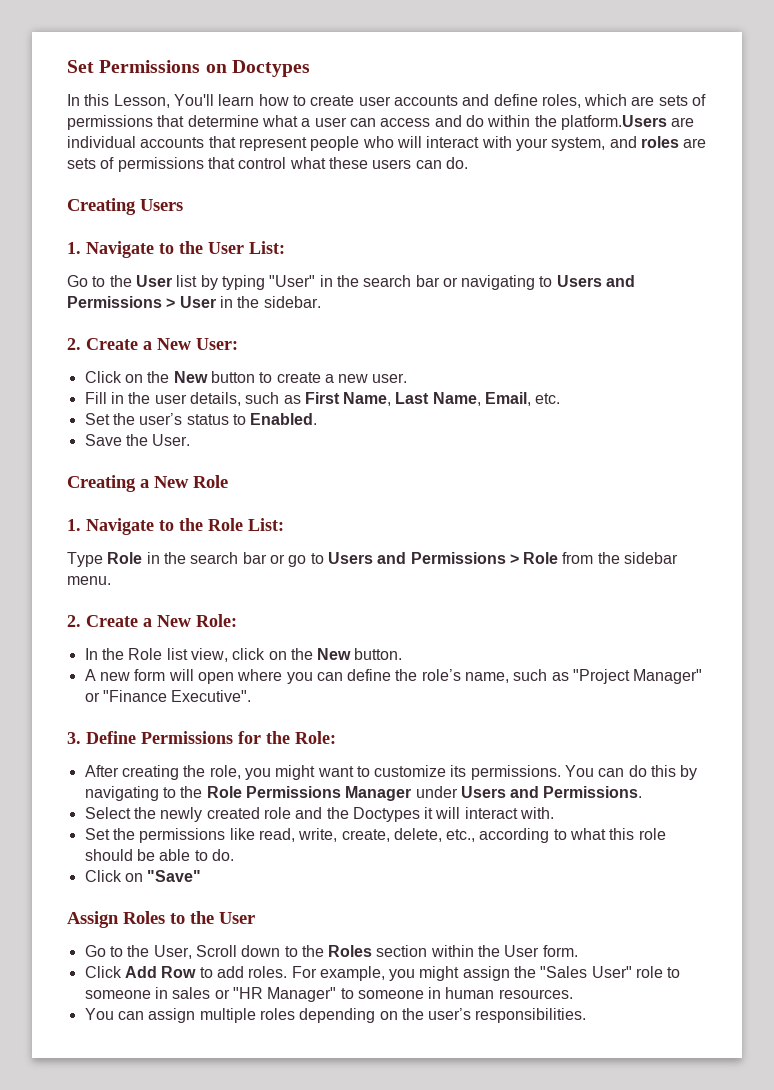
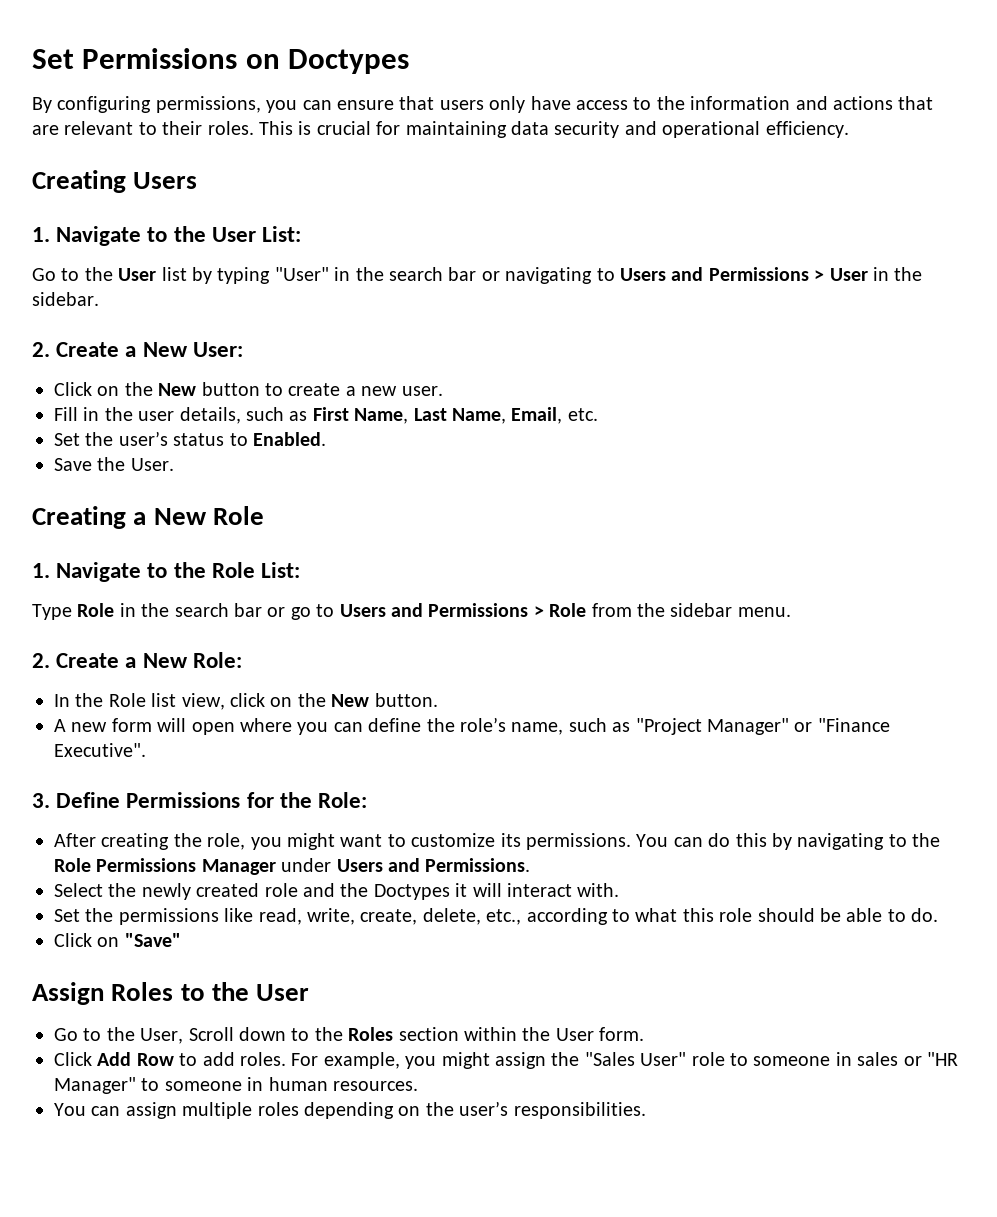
- In this Lesson, You'll learn how to create user accounts and define roles, which are sets of permissions that determine what a user can access and do within the platform.Users are individual accounts that represent people who will interact with your system, and roles are sets of permissions that control what these users can do.
+ By configuring permissions, you can ensure that users only have access to the information and actions that are relevant to their roles. This is crucial for maintaining data security and operational efficiency.

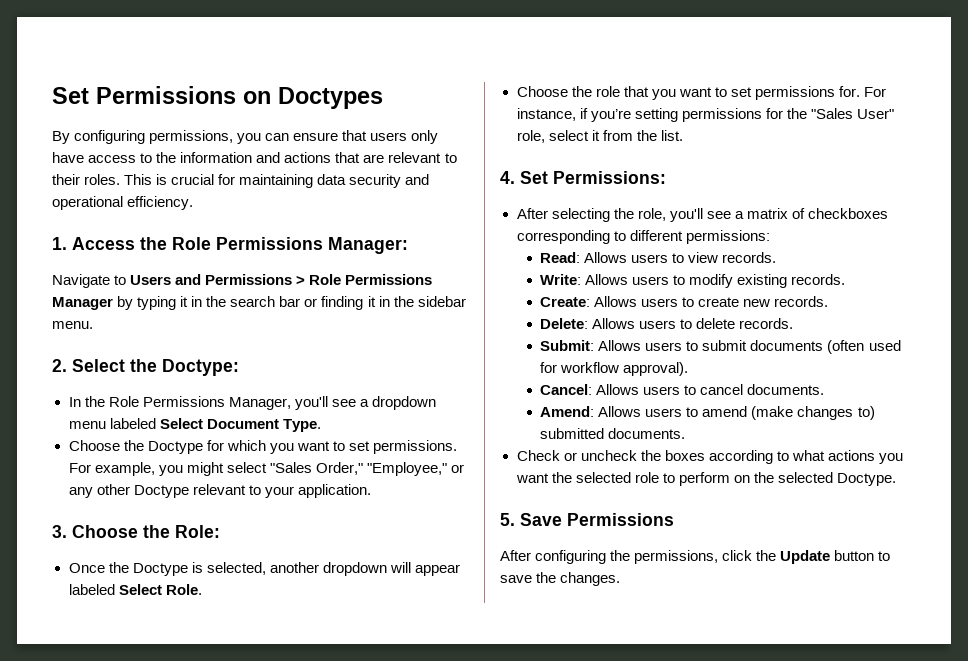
- Creating Users
- 1. Navigate to the User List:
- Go to the User list by typing "User" in the search bar or navigating to Users and Permissions > User in the sidebar.
- 2. Create a New User:
- Click on the New button to create a new user.
- Fill in the user details, such as First Name, Last Name, Email, etc.
- Set the user’s status to Enabled.
- Save the User.
- Creating a New Role
- 1. Navigate to the Role List:
- Type Role in the search bar or go to Users and Permissions > Role from the sidebar menu.
+ 1. Access the Role Permissions Manager:
+ Navigate to Users and Permissions > Role Permissions Manager by typing it in the search bar or finding it in the sidebar menu.
- 2. Create a New Role:
+ 2. Select the Doctype:
- In the Role list view, click on the New button.
- A new form will open where you can define the role’s name, such as "Project Manager" or "Finance Executive".
- 3. Define Permissions for the Role:
- After creating the role, you might want to customize its permissions. You can do this by navigating to the Role Permissions Manager under Users and Permissions.
- Select the newly created role and the Doctypes it will interact with.
- Set the permissions like read, write, create, delete, etc., according to what this role should be able to do.
- Click on "Save"
- Assign Roles to the User
- Go to the User, Scroll down to the Roles section within the User form.
- Click Add Row to add roles. For example, you might assign the "Sales User" role to someone in sales or "HR Manager" to someone in human resources.
- You can assign multiple roles depending on the user’s responsibilities.
+ In the Role Permissions Manager, you'll see a dropdown menu labeled Select Document Type.
+ Choose the Doctype for which you want to set permissions. For example, you might select "Sales Order," "Employee," or any other Doctype relevant to your application.
+ 3. Choose the Role:
+ Once the Doctype is selected, another dropdown will appear labeled Select Role.
+ Choose the role that you want to set permissions for. For instance, if you’re setting permissions for the "Sales User" role, select it from the list.
+ 4. Set Permissions:
+ After selecting the role, you'll see a matrix of checkboxes corresponding to different permissions:
+ Read: Allows users to view records.
+ Write: Allows users to modify existing records.
+ Create: Allows users to create new records.
+ Delete: Allows users to delete records.
+ Submit: Allows users to submit documents (often used for workflow approval).
+ Cancel: Allows users to cancel documents.
+ Amend: Allows users to amend (make changes to) submitted documents.
+ Check or uncheck the boxes according to what actions you want the selected role to perform on the selected Doctype.
+ 5. Save Permissions
+ After configuring the permissions, click the Update button to save the changes.

